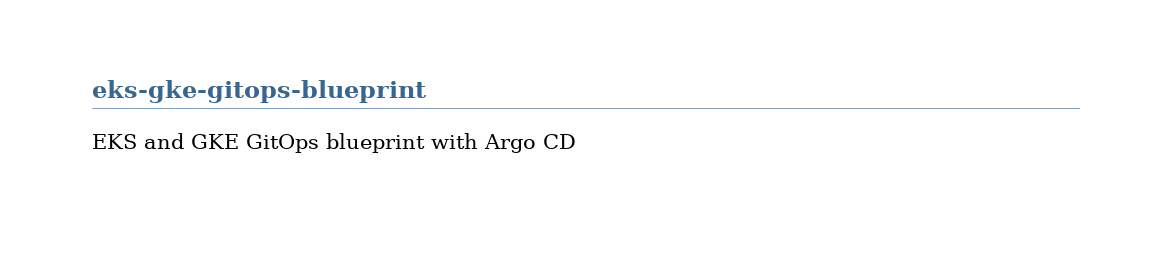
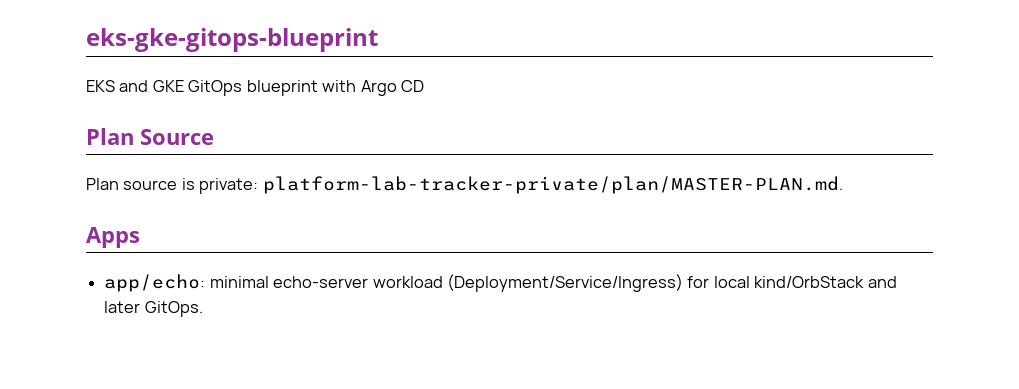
+ Plan Source
+ Plan source is private: platform-lab-tracker-private/plan/MASTER-PLAN.md.
+ Apps
+ app/echo: minimal echo-server workload (Deployment/Service/Ingress) for local kind/OrbStack and later GitOps.

